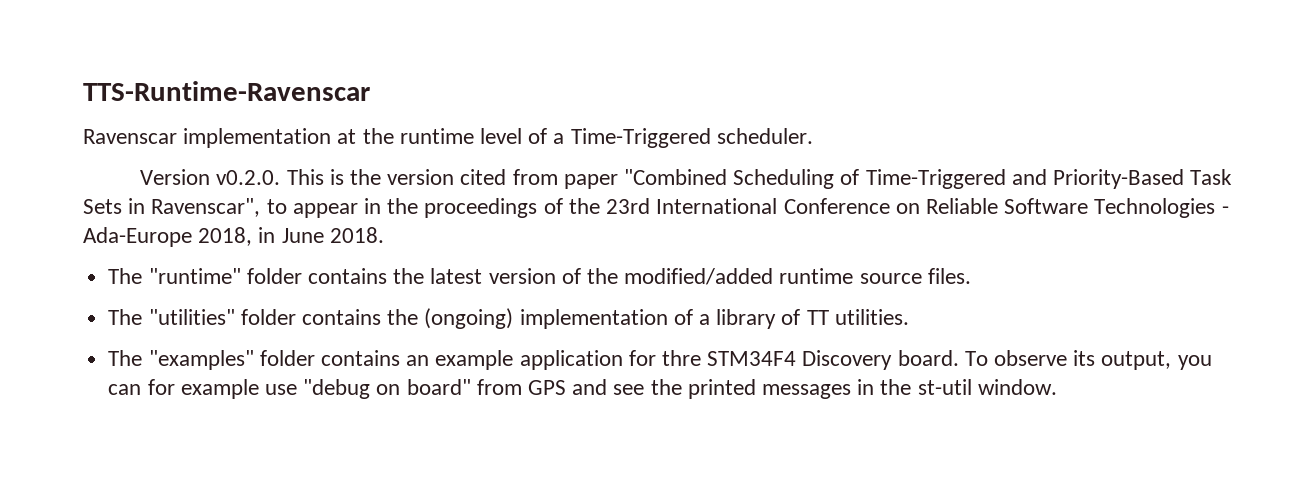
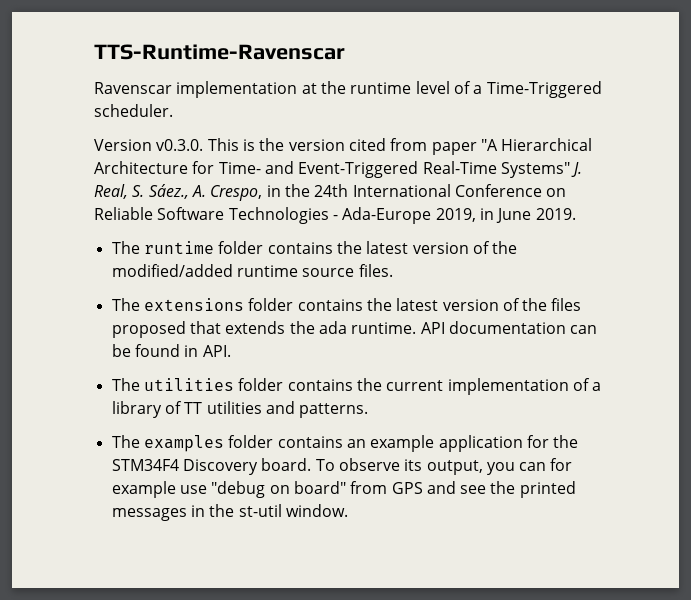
- Version v0.2.0. This is the version cited from paper "Combined Scheduling of Time-Triggered and Priority-Based Task Sets in Ravenscar", to appear in the proceedings of the 23rd International Conference on Reliable Software Technologies - Ada-Europe 2018, in June 2018.
- The "runtime" folder contains the latest version of the modified/added runtime source files.
+ Version v0.3.0. This is the version cited from paper "A Hierarchical Architecture for Time- and Event-Triggered Real-Time Systems" J. Real, S. Sáez., A. Crespo, in the 24th International Conference on Reliable Software Technologies - Ada-Europe 2019, in June 2019.
+ The runtime folder contains the latest version of the modified/added runtime source files.
- The "utilities" folder contains the (ongoing) implementation of a library of TT utilities.
- The "examples" folder contains an example application for thre STM34F4 Discovery board.
+ The extensions folder contains the latest version of the files proposed that extends the ada runtime. API documentation can be found in API.
+ The utilities folder contains the current implementation of a library of TT utilities and patterns.
+ The examples folder contains an example application for the STM34F4 Discovery board.

